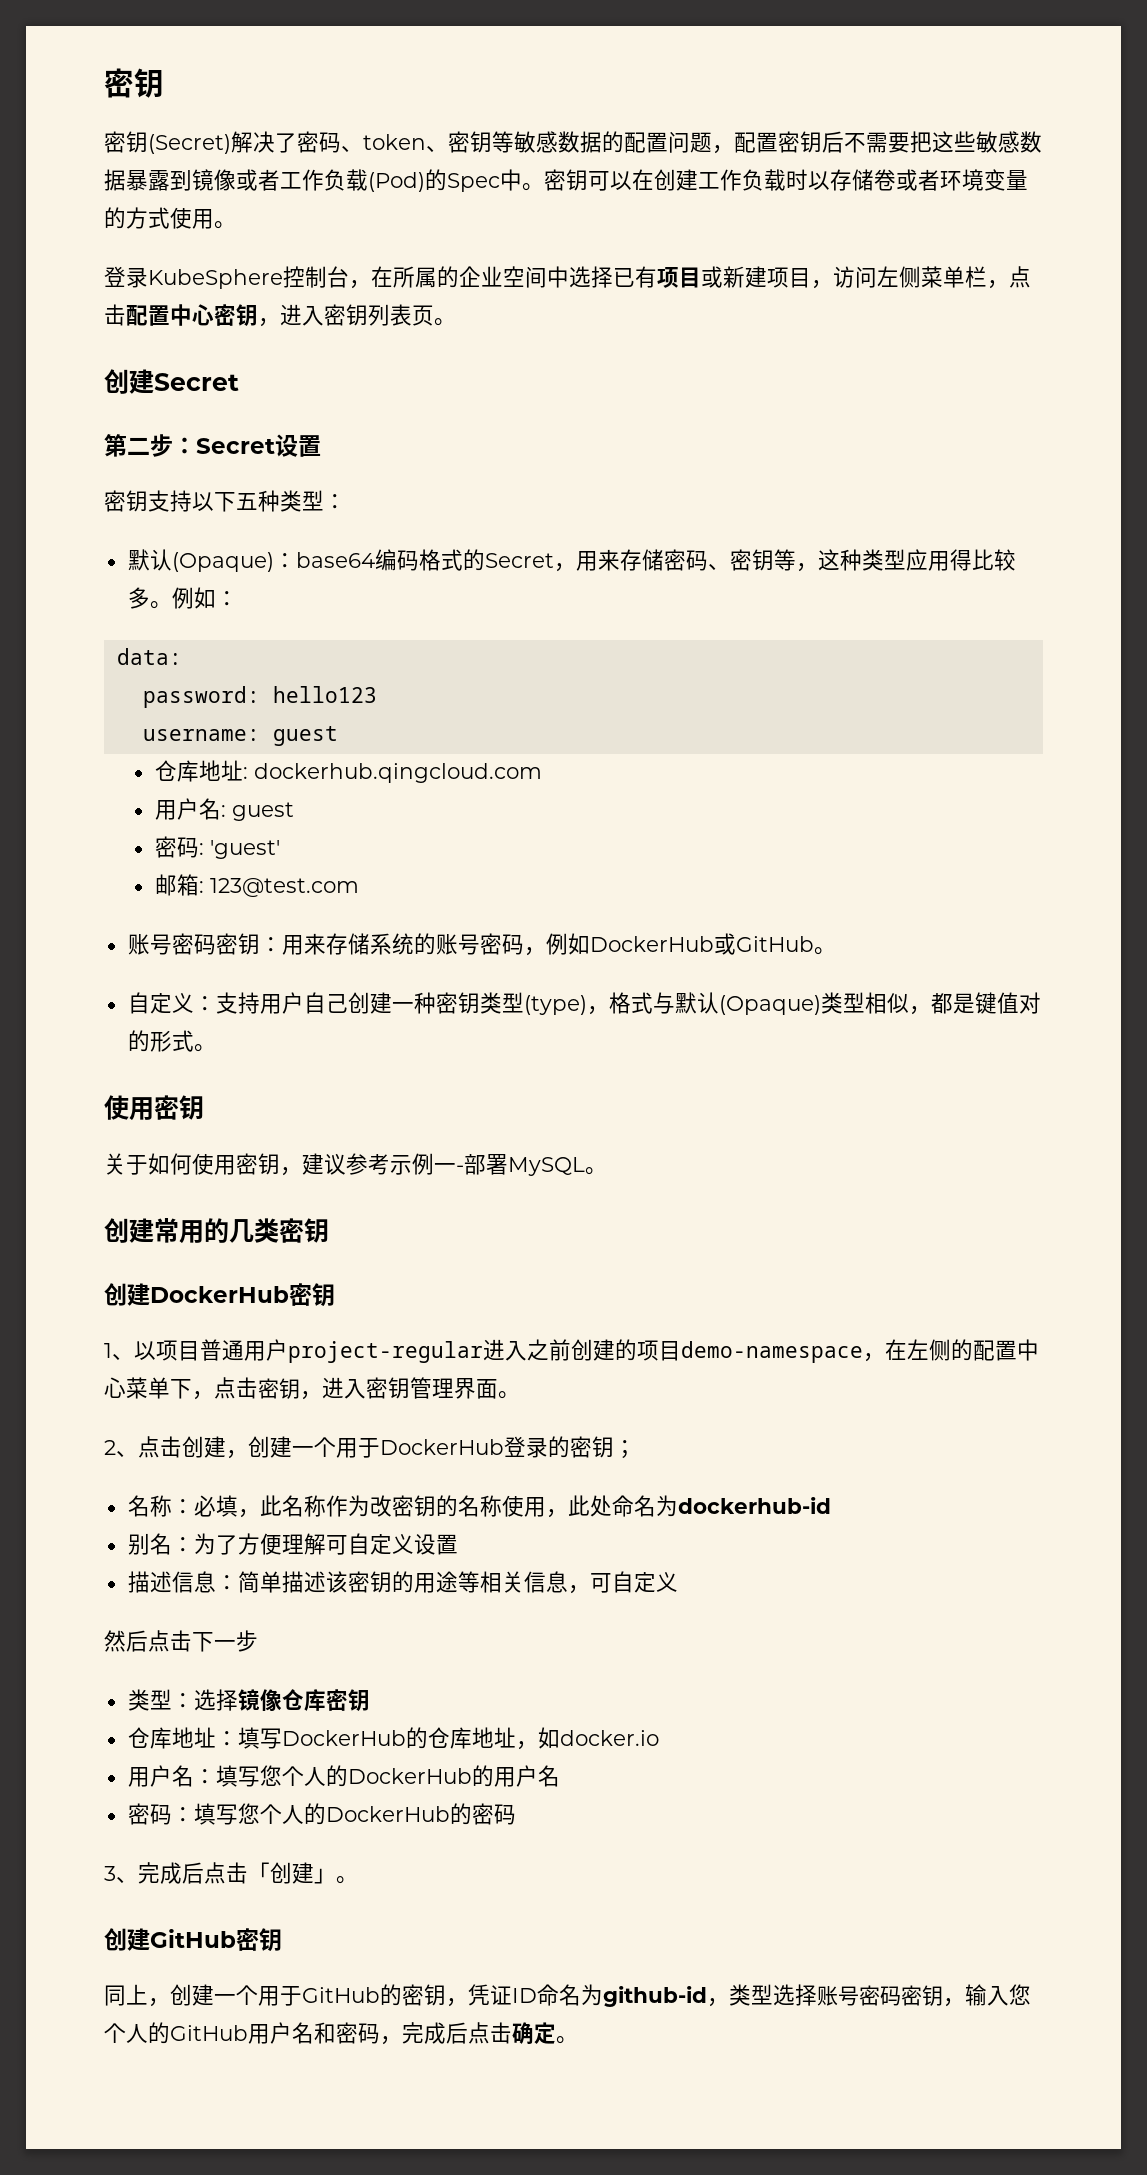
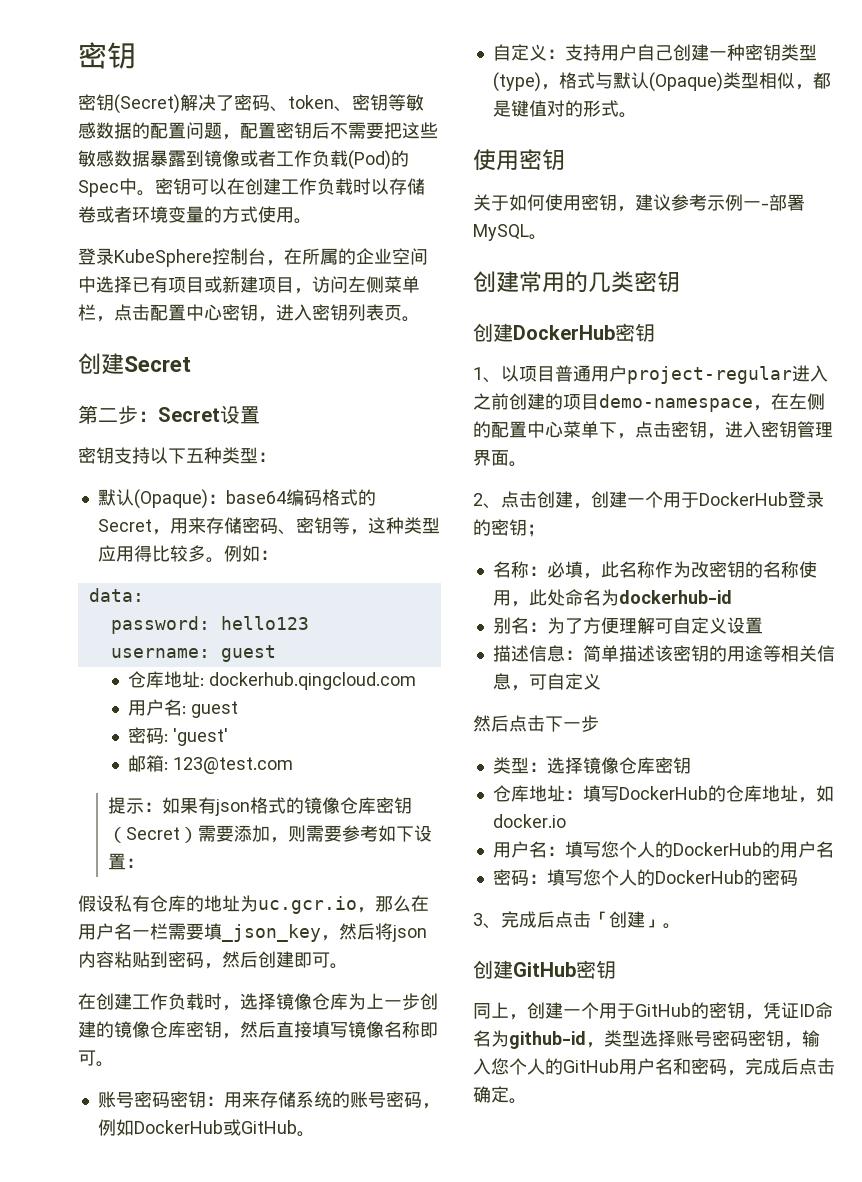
+ 提示：如果有json格式的镜像仓库密钥（Secret）需要添加，则需要参考如下设置：
+ 假设私有仓库的地址为uc.gcr.io，那么在用户名一栏需要填_json_key，然后将json内容粘贴到密码，然后创建即可。
+ 在创建工作负载时，选择镜像仓库为上一步创建的镜像仓库密钥，然后直接填写镜像名称即可。

